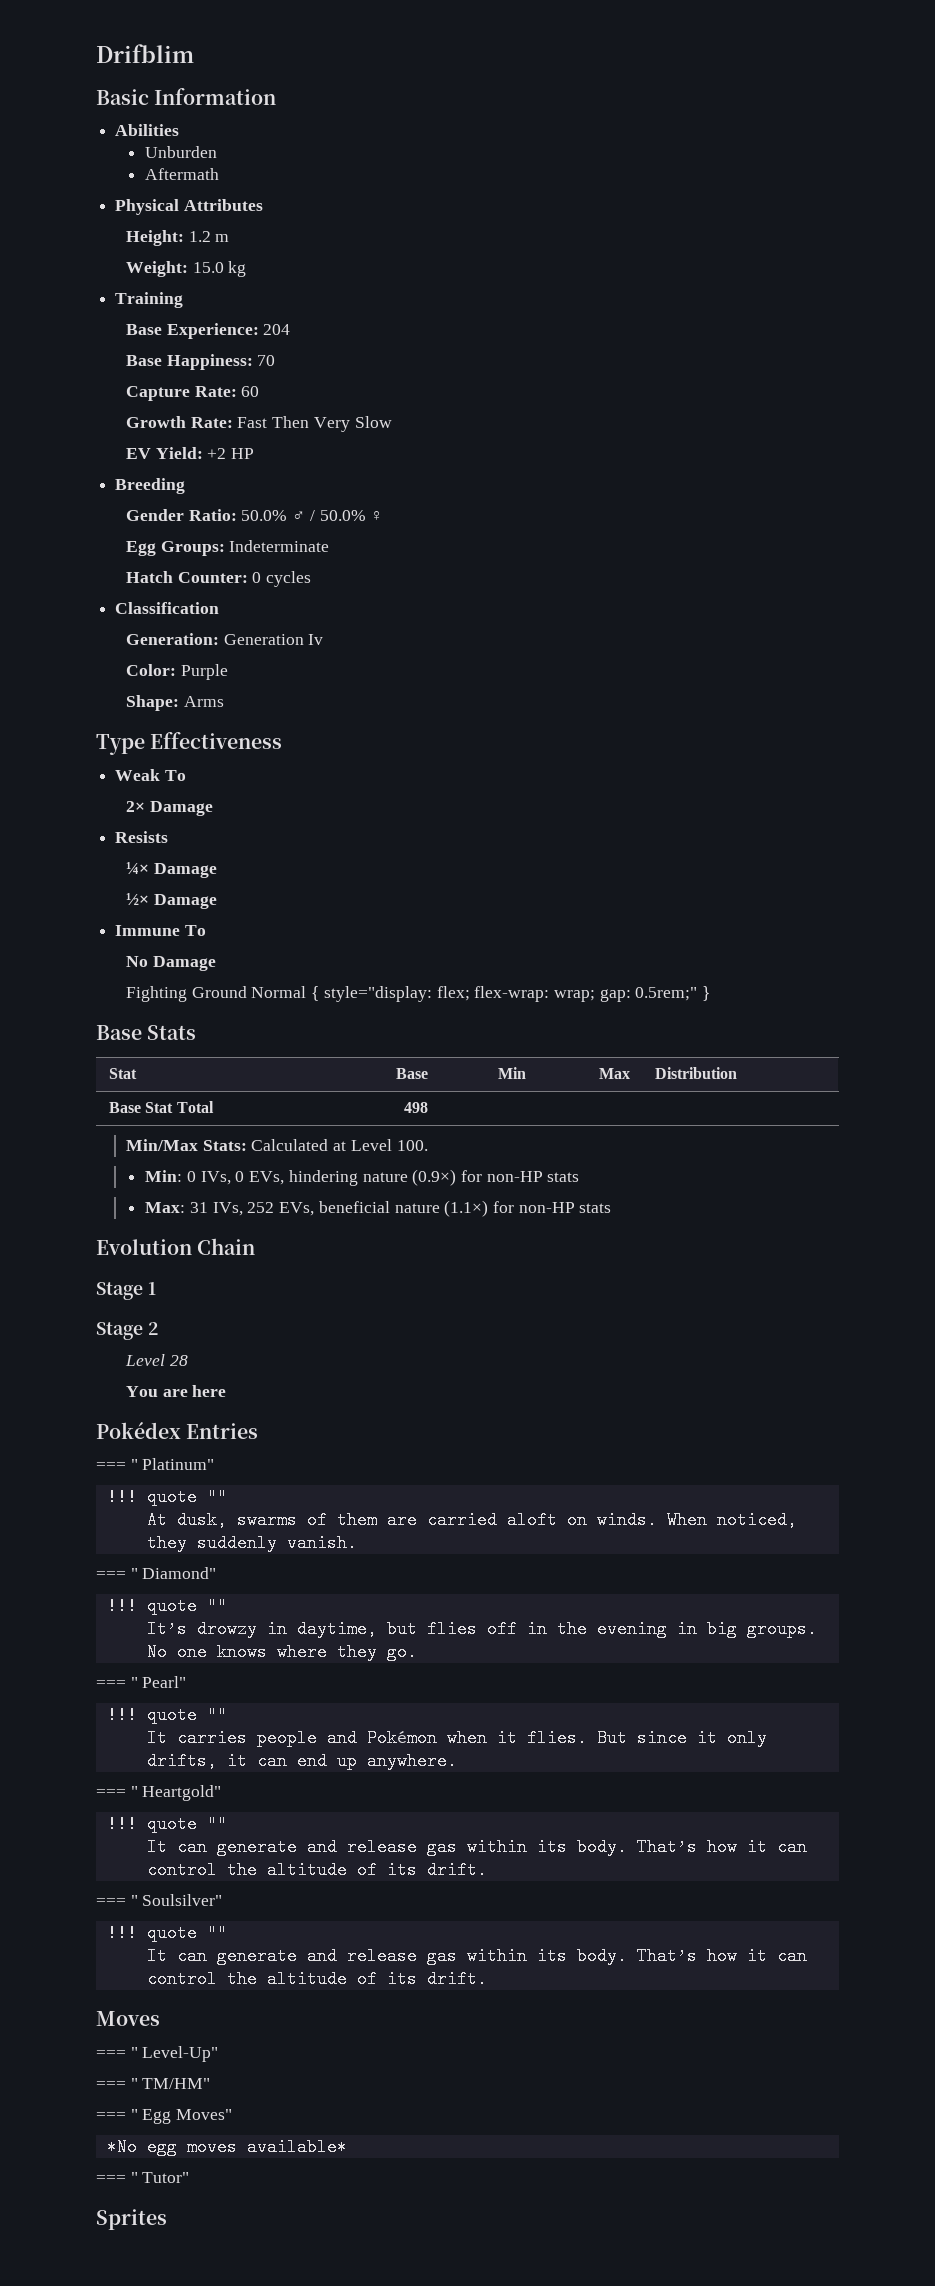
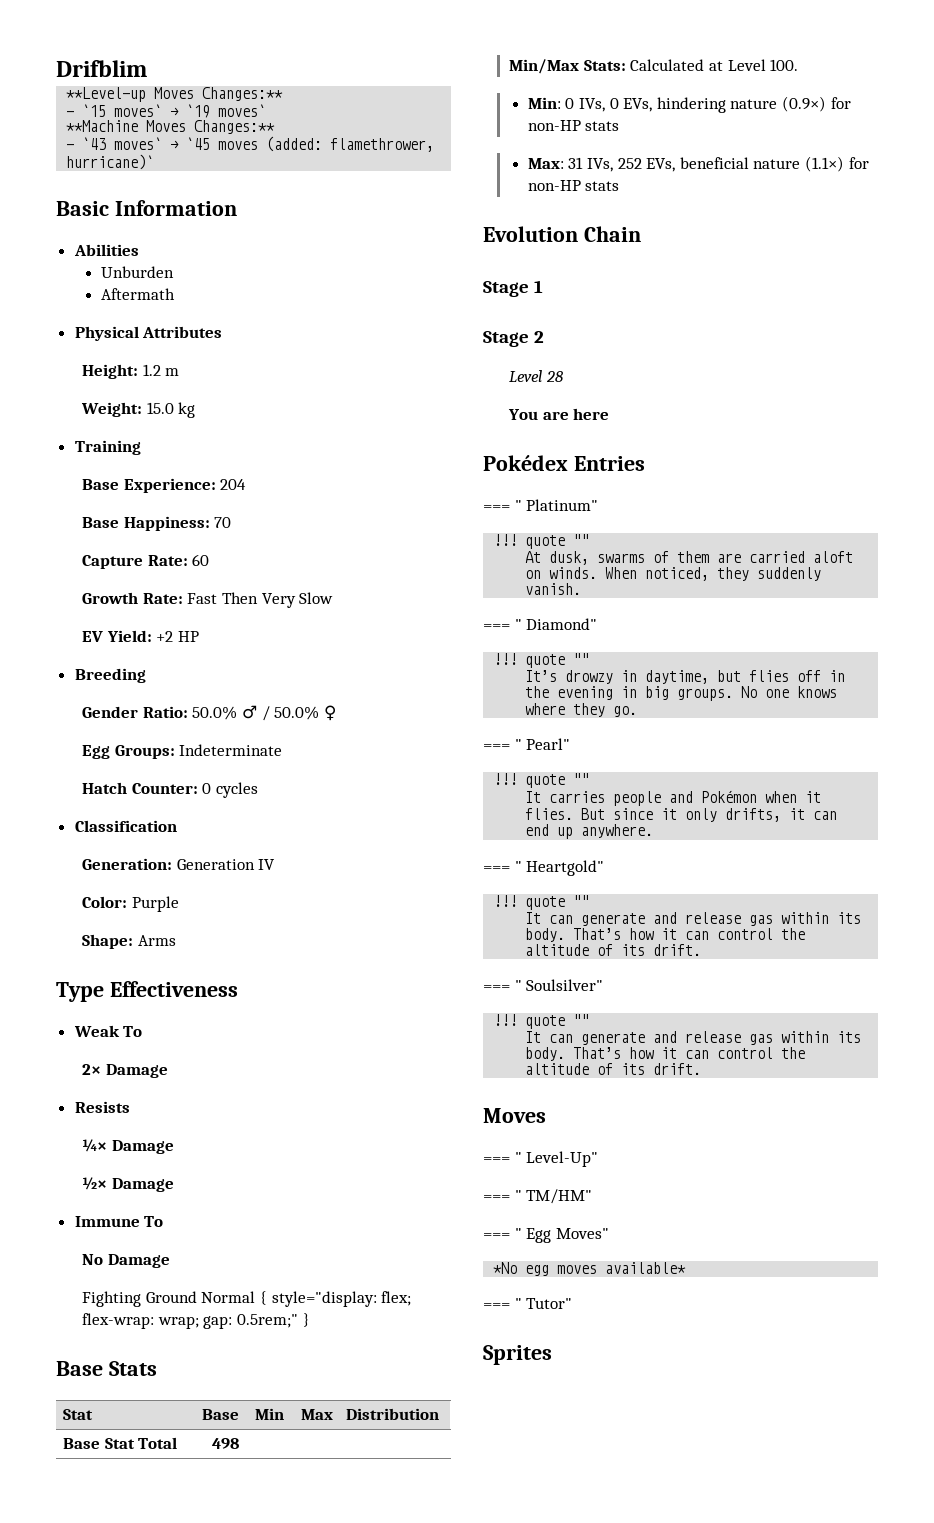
+ **Level-up Moves Changes:**
+ - `15 moves` → `19 moves`
+ **Machine Moves Changes:**
+ - `43 moves` → `45 moves (added: flamethrower, hurricane)`
- Generation: Generation Iv
+ Generation: Generation IV

